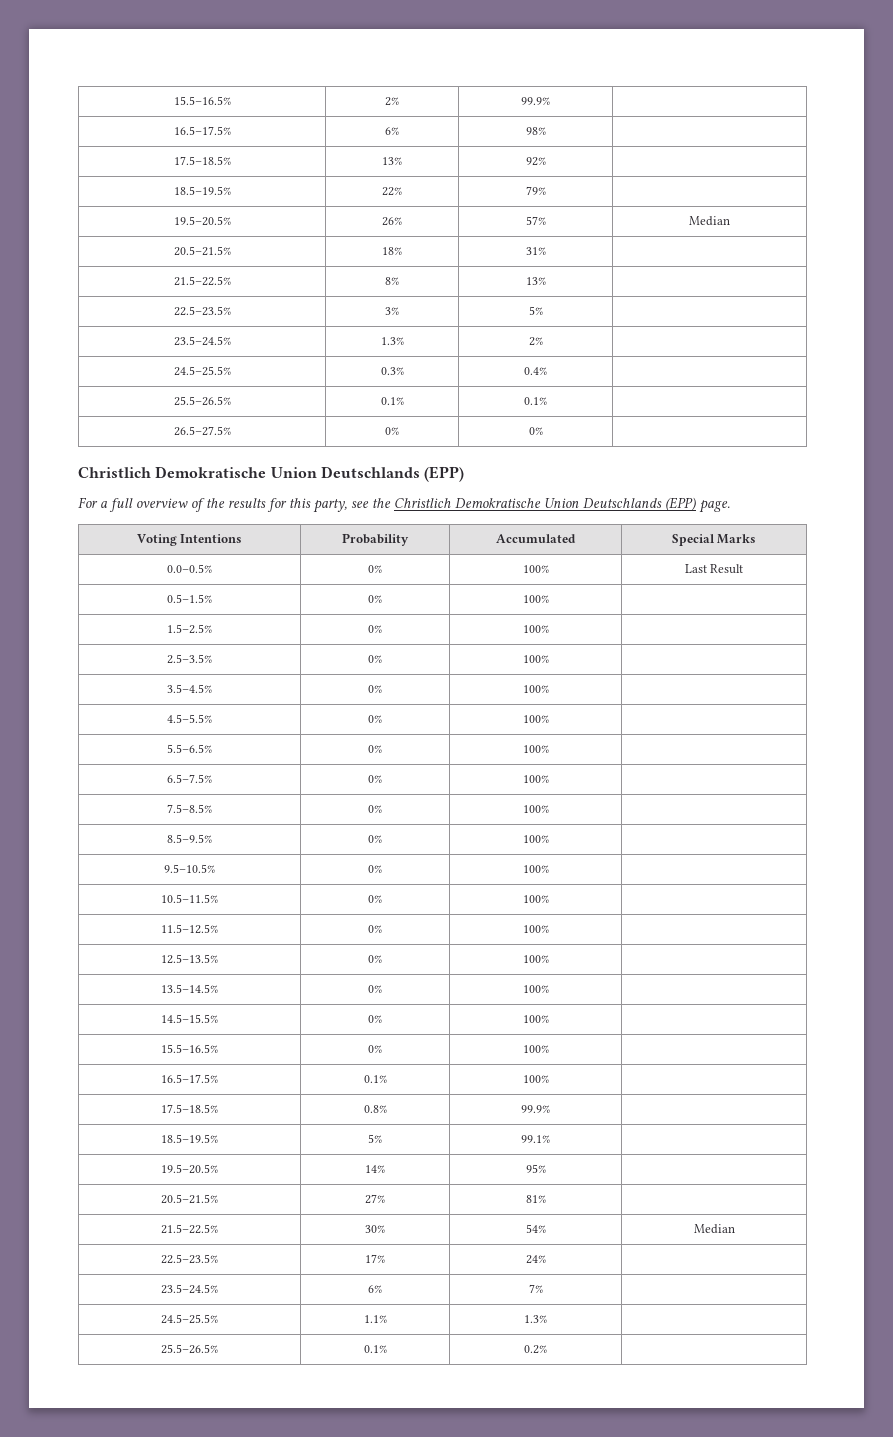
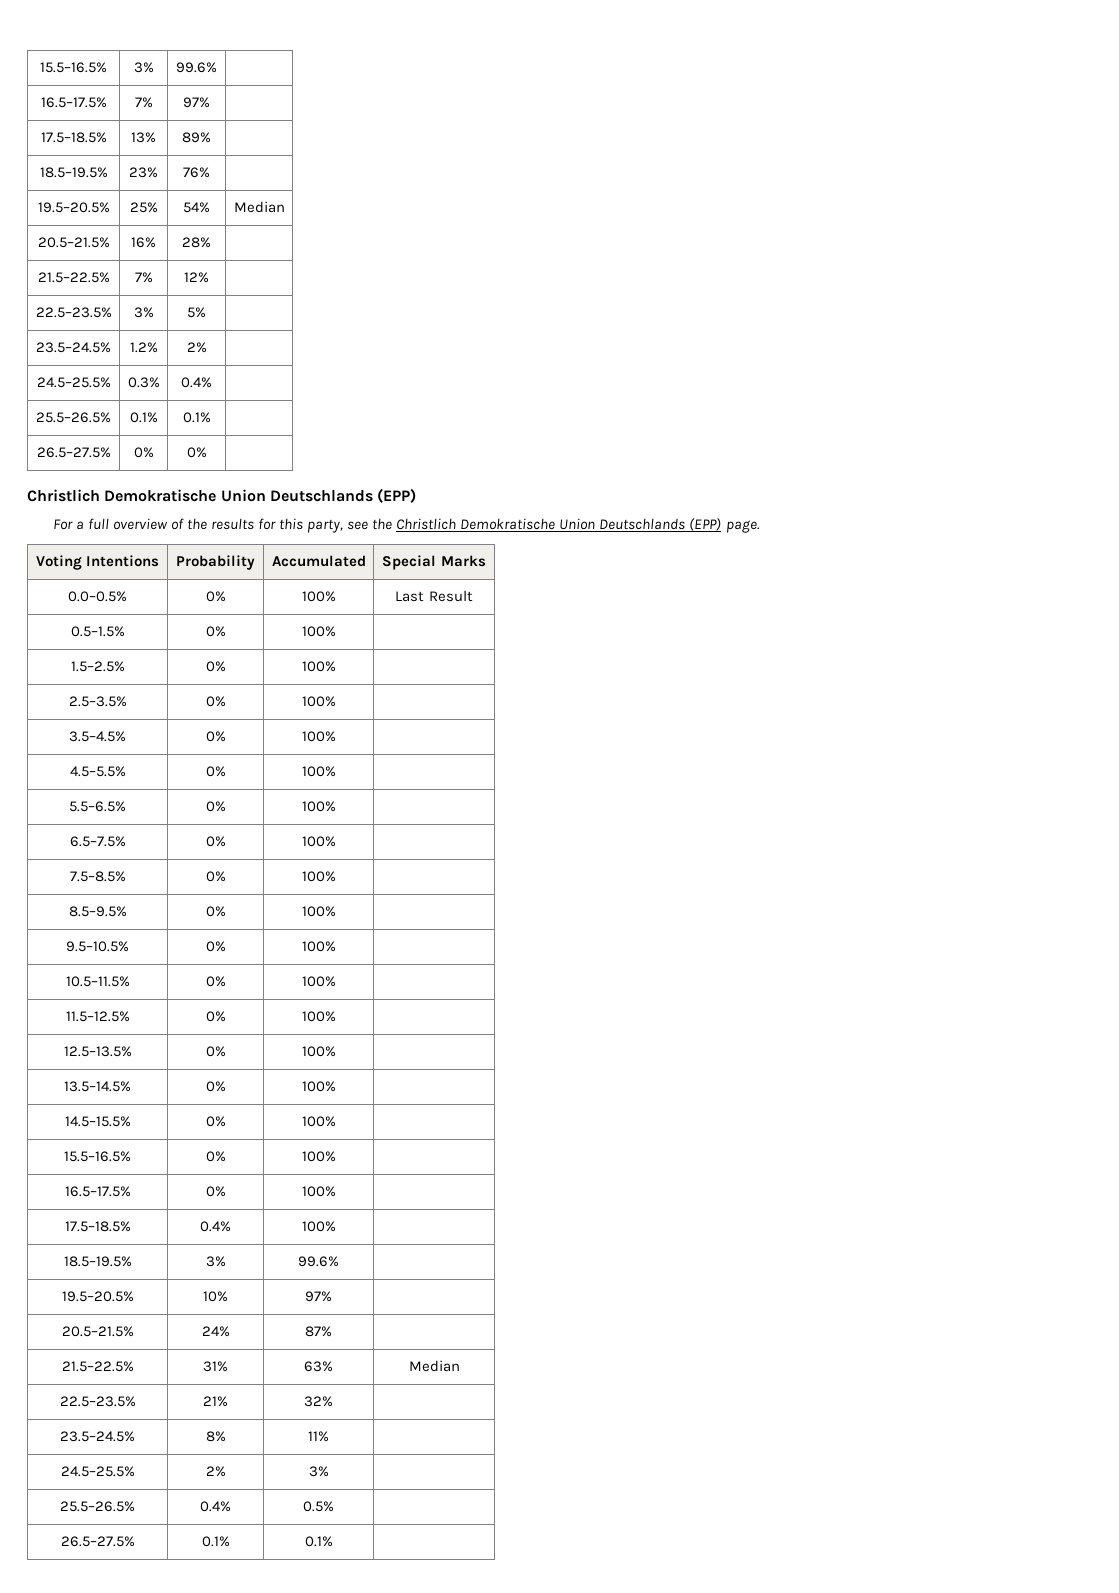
- 15.5–16.5% | 2% | 99.9% |
- 16.5–17.5% | 6% | 98% |
+ 15.5–16.5% | 3% | 99.6% |
+ 16.5–17.5% | 7% | 97% |
- 17.5–18.5% | 13% | 92% |
- 18.5–19.5% | 22% | 79% |
- 19.5–20.5% | 26% | 57% | Median
+ 17.5–18.5% | 13% | 89% |
+ 18.5–19.5% | 23% | 76% |
+ 19.5–20.5% | 25% | 54% | Median
- 20.5–21.5% | 18% | 31% |
- 21.5–22.5% | 8% | 13% |
+ 20.5–21.5% | 16% | 28% |
+ 21.5–22.5% | 7% | 12% |
- 23.5–24.5% | 1.3% | 2% |
+ 23.5–24.5% | 1.2% | 2% |
- 16.5–17.5% | 0.1% | 100% |
+ 16.5–17.5% | 0% | 100% |
- 17.5–18.5% | 0.8% | 99.9% |
- 18.5–19.5% | 5% | 99.1% |
- 19.5–20.5% | 14% | 95% |
- 20.5–21.5% | 27% | 81% |
- 21.5–22.5% | 30% | 54% | Median
+ 17.5–18.5% | 0.4% | 100% |
+ 18.5–19.5% | 3% | 99.6% |
+ 19.5–20.5% | 10% | 97% |
+ 20.5–21.5% | 24% | 87% |
+ 21.5–22.5% | 31% | 63% | Median
- 22.5–23.5% | 17% | 24% |
- 23.5–24.5% | 6% | 7% |
- 24.5–25.5% | 1.1% | 1.3% |
- 25.5–26.5% | 0.1% | 0.2% |
+ 22.5–23.5% | 21% | 32% |
+ 23.5–24.5% | 8% | 11% |
+ 24.5–25.5% | 2% | 3% |
+ 25.5–26.5% | 0.4% | 0.5% |
+ 26.5–27.5% | 0.1% | 0.1% |

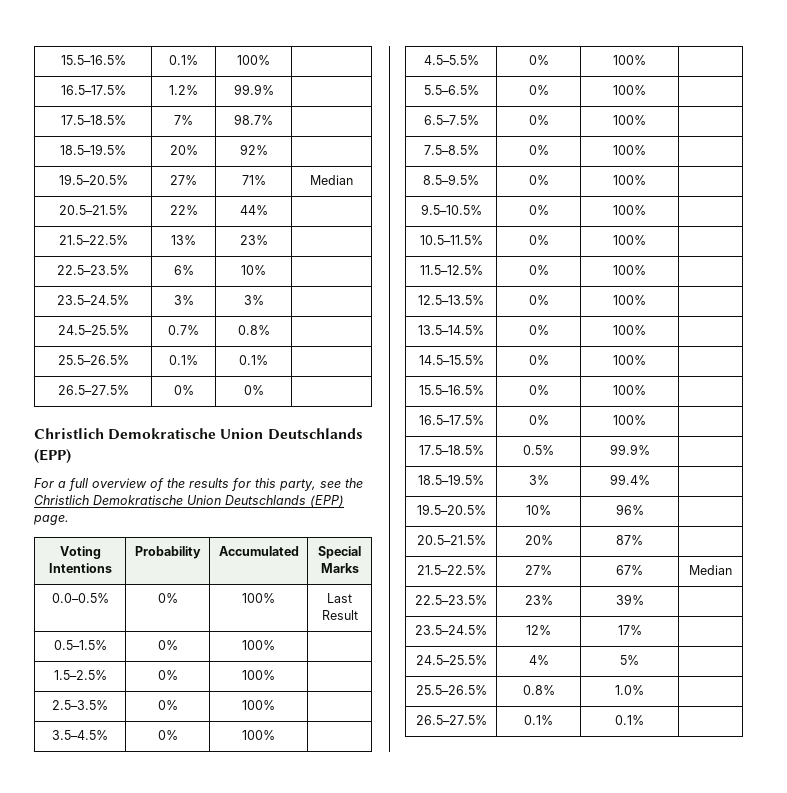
- 15.5–16.5% | 3% | 99.6% |
- 16.5–17.5% | 7% | 97% |
- 17.5–18.5% | 13% | 89% |
- 18.5–19.5% | 23% | 76% |
- 19.5–20.5% | 25% | 54% | Median
+ 15.5–16.5% | 0.1% | 100% |
+ 16.5–17.5% | 1.2% | 99.9% |
+ 17.5–18.5% | 7% | 98.7% |
+ 18.5–19.5% | 20% | 92% |
+ 19.5–20.5% | 27% | 71% | Median
- 20.5–21.5% | 16% | 28% |
- 21.5–22.5% | 7% | 12% |
- 22.5–23.5% | 3% | 5% |
- 23.5–24.5% | 1.2% | 2% |
- 24.5–25.5% | 0.3% | 0.4% |
+ 20.5–21.5% | 22% | 44% |
+ 21.5–22.5% | 13% | 23% |
+ 22.5–23.5% | 6% | 10% |
+ 23.5–24.5% | 3% | 3% |
+ 24.5–25.5% | 0.7% | 0.8% |
- 17.5–18.5% | 0.4% | 100% |
+ 17.5–18.5% | 0.5% | 99.9% |
- 18.5–19.5% | 3% | 99.6% |
+ 18.5–19.5% | 3% | 99.4% |
- 19.5–20.5% | 10% | 97% |
- 20.5–21.5% | 24% | 87% |
+ 19.5–20.5% | 10% | 96% |
+ 20.5–21.5% | 20% | 87% |
- 21.5–22.5% | 31% | 63% | Median
+ 21.5–22.5% | 27% | 67% | Median
- 22.5–23.5% | 21% | 32% |
- 23.5–24.5% | 8% | 11% |
- 24.5–25.5% | 2% | 3% |
- 25.5–26.5% | 0.4% | 0.5% |
+ 22.5–23.5% | 23% | 39% |
+ 23.5–24.5% | 12% | 17% |
+ 24.5–25.5% | 4% | 5% |
+ 25.5–26.5% | 0.8% | 1.0% |

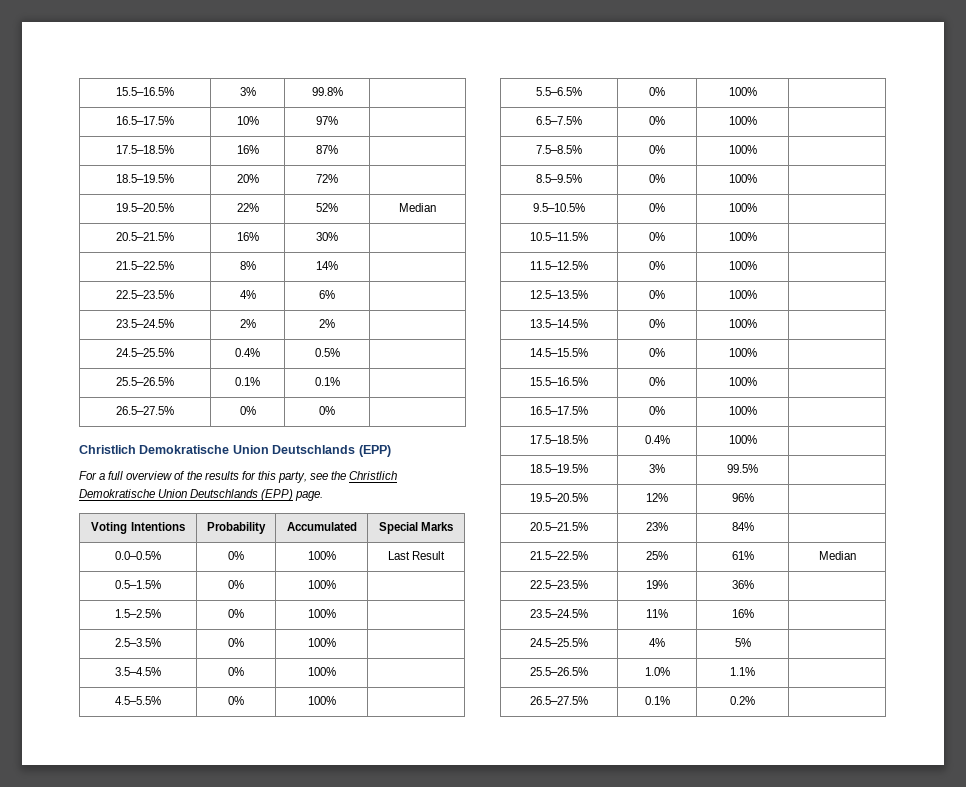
- 15.5–16.5% | 0.1% | 100% |
- 16.5–17.5% | 1.2% | 99.9% |
- 17.5–18.5% | 7% | 98.7% |
+ 15.5–16.5% | 3% | 99.8% |
+ 16.5–17.5% | 10% | 97% |
+ 17.5–18.5% | 16% | 87% |
- 18.5–19.5% | 20% | 92% |
- 19.5–20.5% | 27% | 71% | Median
+ 18.5–19.5% | 20% | 72% |
+ 19.5–20.5% | 22% | 52% | Median
- 20.5–21.5% | 22% | 44% |
- 21.5–22.5% | 13% | 23% |
- 22.5–23.5% | 6% | 10% |
- 23.5–24.5% | 3% | 3% |
- 24.5–25.5% | 0.7% | 0.8% |
+ 20.5–21.5% | 16% | 30% |
+ 21.5–22.5% | 8% | 14% |
+ 22.5–23.5% | 4% | 6% |
+ 23.5–24.5% | 2% | 2% |
+ 24.5–25.5% | 0.4% | 0.5% |
- 17.5–18.5% | 0.5% | 99.9% |
+ 17.5–18.5% | 0.4% | 100% |
- 18.5–19.5% | 3% | 99.4% |
- 19.5–20.5% | 10% | 96% |
+ 18.5–19.5% | 3% | 99.5% |
+ 19.5–20.5% | 12% | 96% |
- 20.5–21.5% | 20% | 87% |
- 21.5–22.5% | 27% | 67% | Median
+ 20.5–21.5% | 23% | 84% |
+ 21.5–22.5% | 25% | 61% | Median
- 22.5–23.5% | 23% | 39% |
- 23.5–24.5% | 12% | 17% |
+ 22.5–23.5% | 19% | 36% |
+ 23.5–24.5% | 11% | 16% |
- 25.5–26.5% | 0.8% | 1.0% |
+ 25.5–26.5% | 1.0% | 1.1% |
- 26.5–27.5% | 0.1% | 0.1% |
+ 26.5–27.5% | 0.1% | 0.2% |

